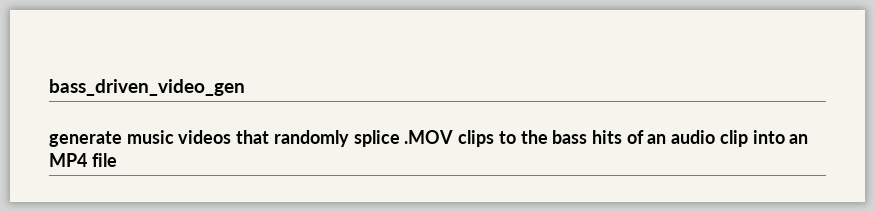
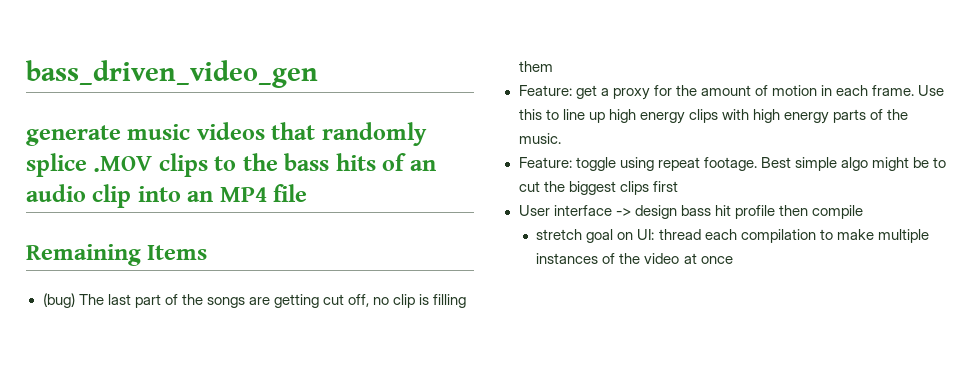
+ Remaining Items
+ (bug) The last part of the songs are getting cut off, no clip is filling them
+ Feature: get a proxy for the amount of motion in each frame. Use this to line up high energy clips with high energy parts of the music.
+ Feature: toggle using repeat footage. Best simple algo might be to cut the biggest clips first
+ User interface -> design bass hit profile then compile
+ stretch goal on UI: thread each compilation to make multiple instances of the video at once

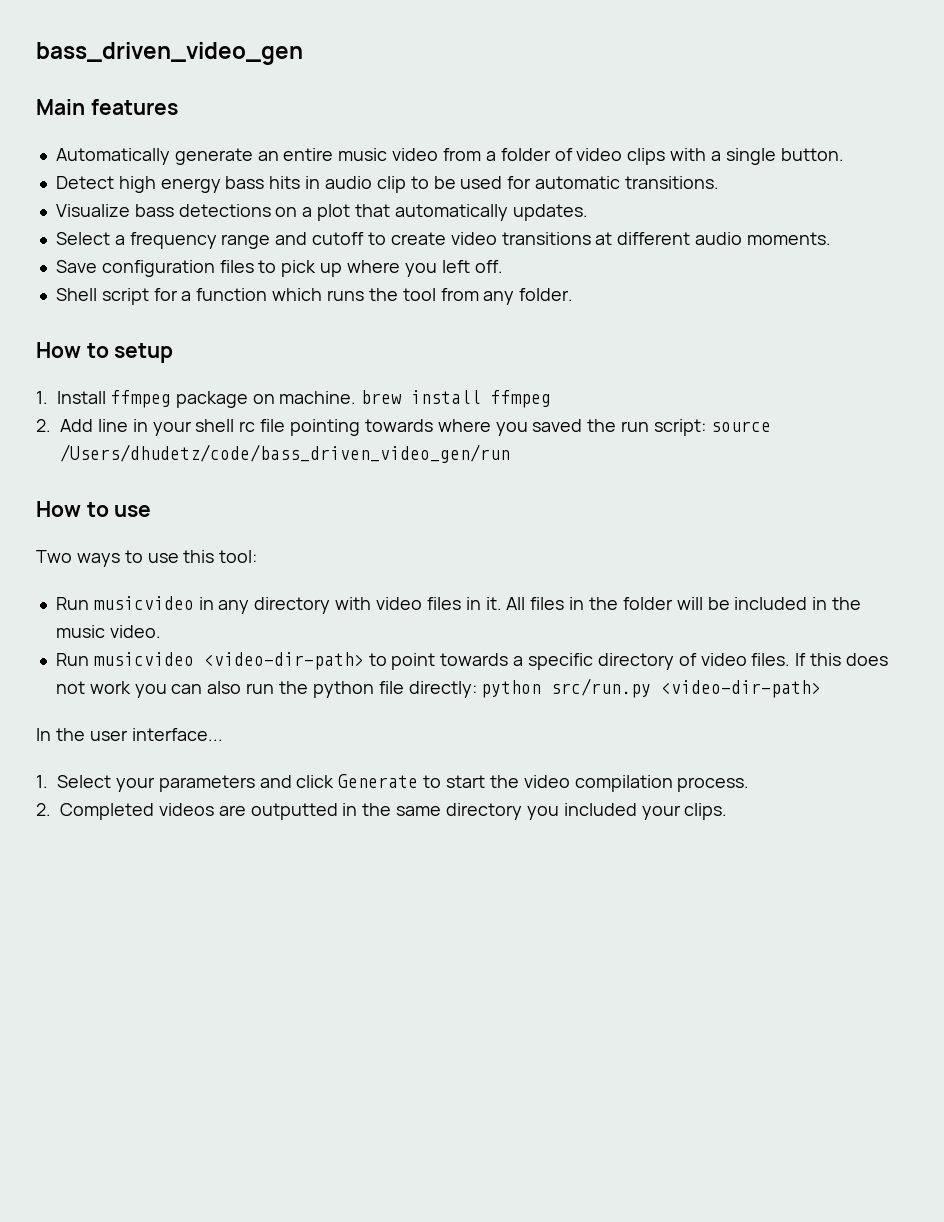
- generate music videos that randomly splice .MOV clips to the bass hits of an audio clip into an MP4 file
- Remaining Items
- (bug) The last part of the songs are getting cut off, no clip is filling them
- Feature: get a proxy for the amount of motion in each frame. Use this to line up high energy clips with high energy parts of the music.
- Feature: toggle using repeat footage. Best simple algo might be to cut the biggest clips first
- User interface -> design bass hit profile then compile
- stretch goal on UI: thread each compilation to make multiple instances of the video at once
+ Main features
+ Automatically generate an entire music video from a folder of video clips with a single button.
+ Detect high energy bass hits in audio clip to be used for automatic transitions.
+ Visualize bass detections on a plot that automatically updates.
+ Select a frequency range and cutoff to create video transitions at different audio moments.
+ Save configuration files to pick up where you left off.
+ Shell script for a function which runs the tool from any folder.
+ How to setup
+ 1. Install ffmpeg package on machine. brew install ffmpeg
+ 2. Add line in your shell rc file pointing towards where you saved the run script: source /Users/dhudetz/code/bass_driven_video_gen/run
+ How to use
+ Two ways to use this tool:
+ Run musicvideo in any directory with video files in it. All files in the folder will be included in the music video.
+ Run musicvideo <video-dir-path> to point towards a specific directory of video files. If this does not work you can also run the python file directly: python src/run.py <video-dir-path>
+ In the user interface...
+ 1. Select your parameters and click Generate to start the video compilation process.
+ 2. Completed videos are outputted in the same directory you included your clips.

